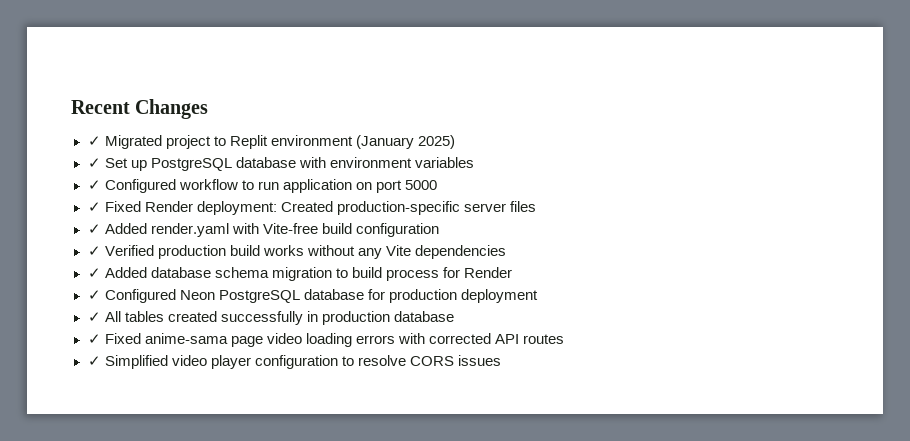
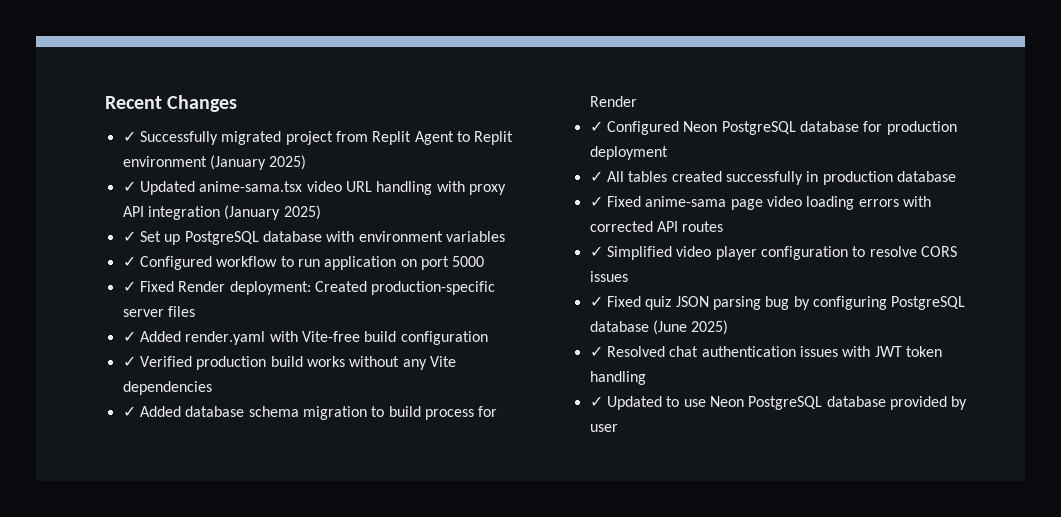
- ✓ Migrated project to Replit environment (January 2025)
+ ✓ Successfully migrated project from Replit Agent to Replit environment (January 2025)
+ ✓ Updated anime-sama.tsx video URL handling with proxy API integration (January 2025)
+ ✓ Fixed quiz JSON parsing bug by configuring PostgreSQL database (June 2025)
+ ✓ Resolved chat authentication issues with JWT token handling
+ ✓ Updated to use Neon PostgreSQL database provided by user

